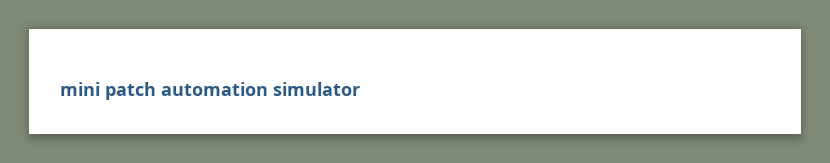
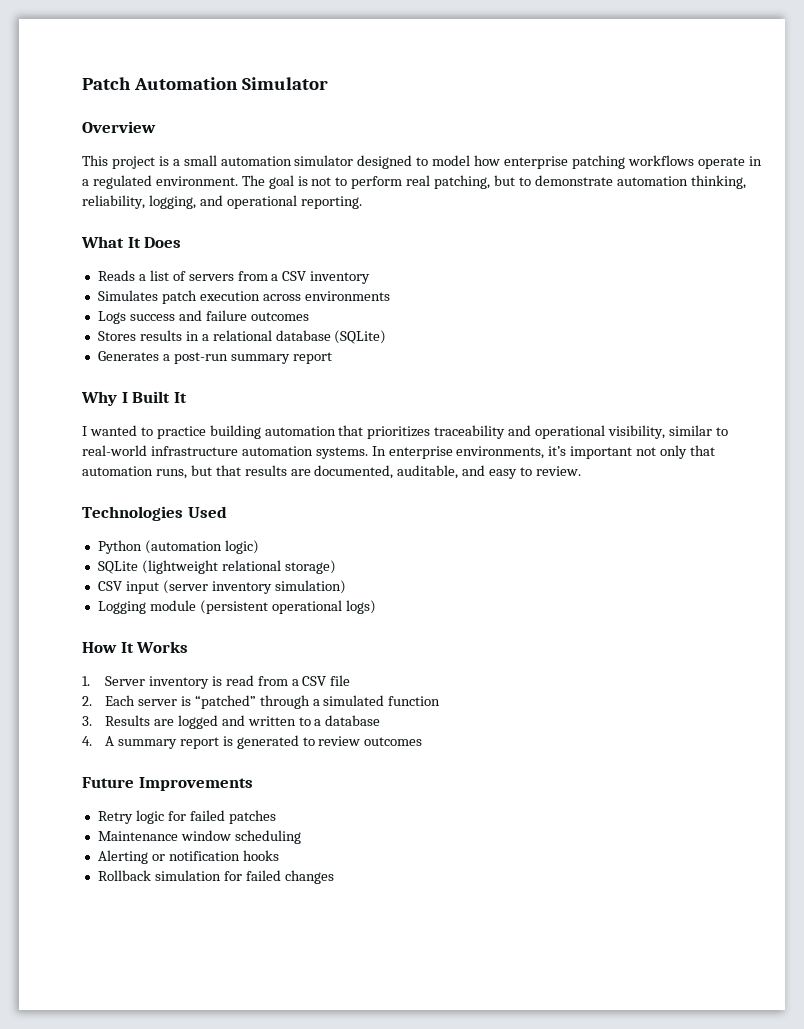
- mini patch automation simulator
+ Patch Automation Simulator
+ Overview
+ This project is a small automation simulator designed to model how enterprise patching workflows operate in a regulated environment. The goal is not to perform real patching, but to demonstrate automation thinking, reliability, logging, and operational reporting.
+ What It Does
+ Reads a list of servers from a CSV inventory
+ Simulates patch execution across environments
+ Logs success and failure outcomes
+ Stores results in a relational database (SQLite)
+ Generates a post-run summary report
+ Why I Built It
+ I wanted to practice building automation that prioritizes traceability and operational visibility, similar to real-world infrastructure automation systems. In enterprise environments, it’s important not only that automation runs, but that results are documented, auditable, and easy to review.
+ Technologies Used
+ Python (automation logic)
+ SQLite (lightweight relational storage)
+ CSV input (server inventory simulation)
+ Logging module (persistent operational logs)
+ How It Works
+ 1. Server inventory is read from a CSV file
+ 2. Each server is “patched” through a simulated function
+ 3. Results are logged and written to a database
+ 4. A summary report is generated to review outcomes
+ Future Improvements
+ Retry logic for failed patches
+ Maintenance window scheduling
+ Alerting or notification hooks
+ Rollback simulation for failed changes

